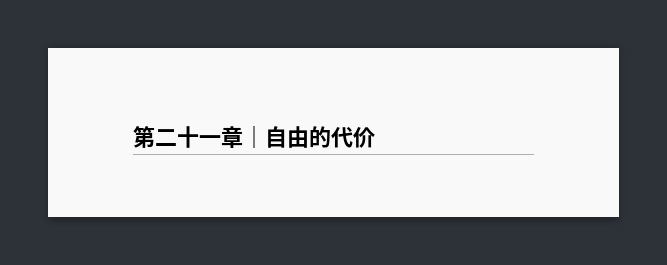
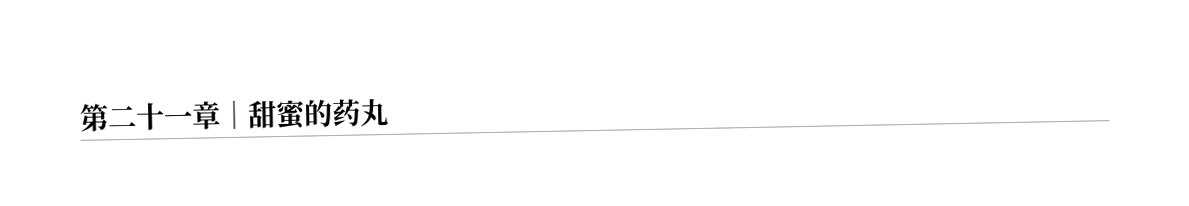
- 第二十一章｜自由的代价
+ 第二十一章｜甜蜜的药丸

